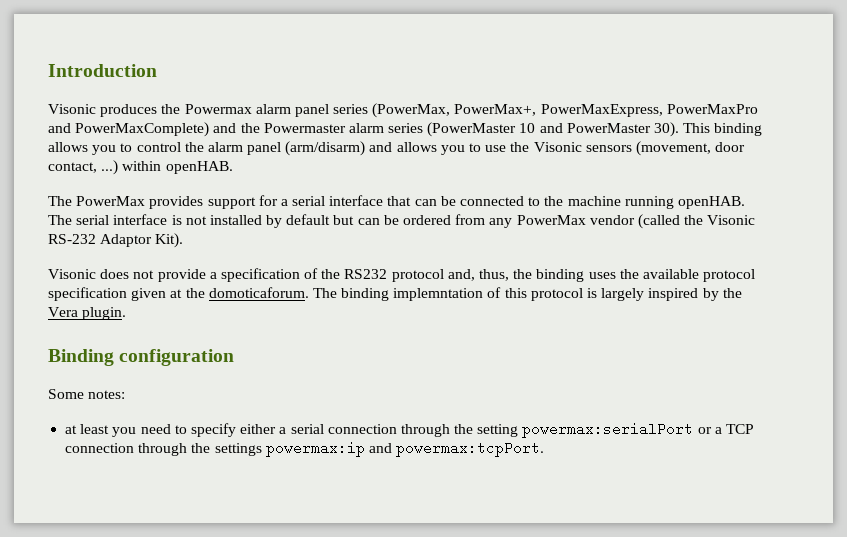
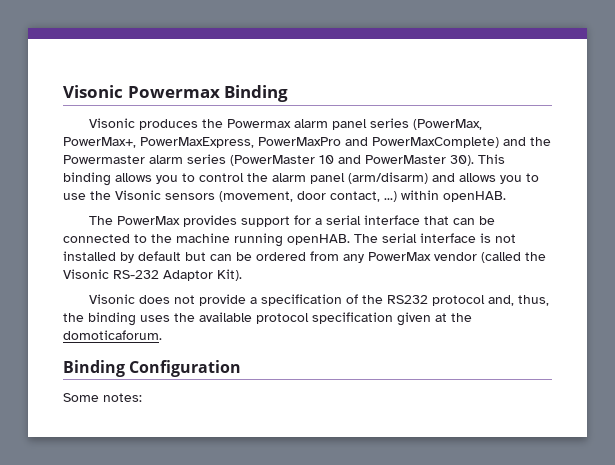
- Introduction
+ Visonic Powermax Binding
- Visonic does not provide a specification of the RS232 protocol and, thus, the binding uses the available protocol specification given at the domoticaforum. The binding implemntation of this protocol is largely inspired by the Vera plugin.
- Binding configuration
+ Visonic does not provide a specification of the RS232 protocol and, thus, the binding uses the available protocol specification given at the domoticaforum.
+ Binding Configuration
- at least you need to specify either a serial connection through the setting powermax:serialPort or a TCP connection through the settings powermax:ip and powermax:tcpPort.

